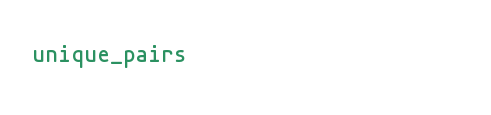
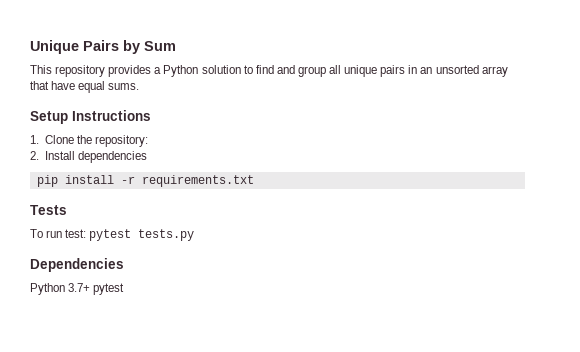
- unique_pairs
+ Unique Pairs by Sum
+ This repository provides a Python solution to find and group all unique pairs in an unsorted array that have equal sums.
+ Setup Instructions
+ 1. Clone the repository:
+ 2. Install dependencies
+ pip install -r requirements.txt
+ Tests
+ To run test: pytest tests.py
+ Dependencies
+ Python 3.7+ pytest

